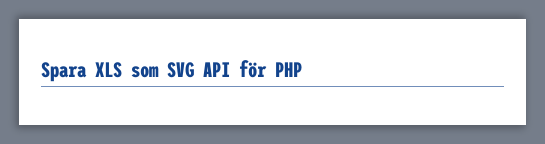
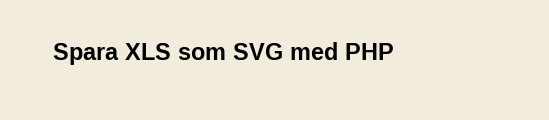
- Spara XLS som SVG API för PHP
+ Spara XLS som SVG med PHP

